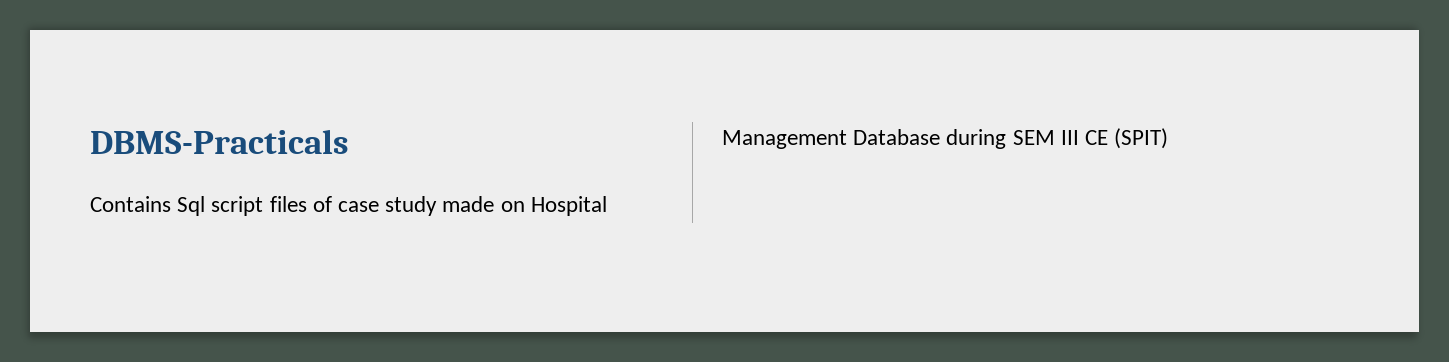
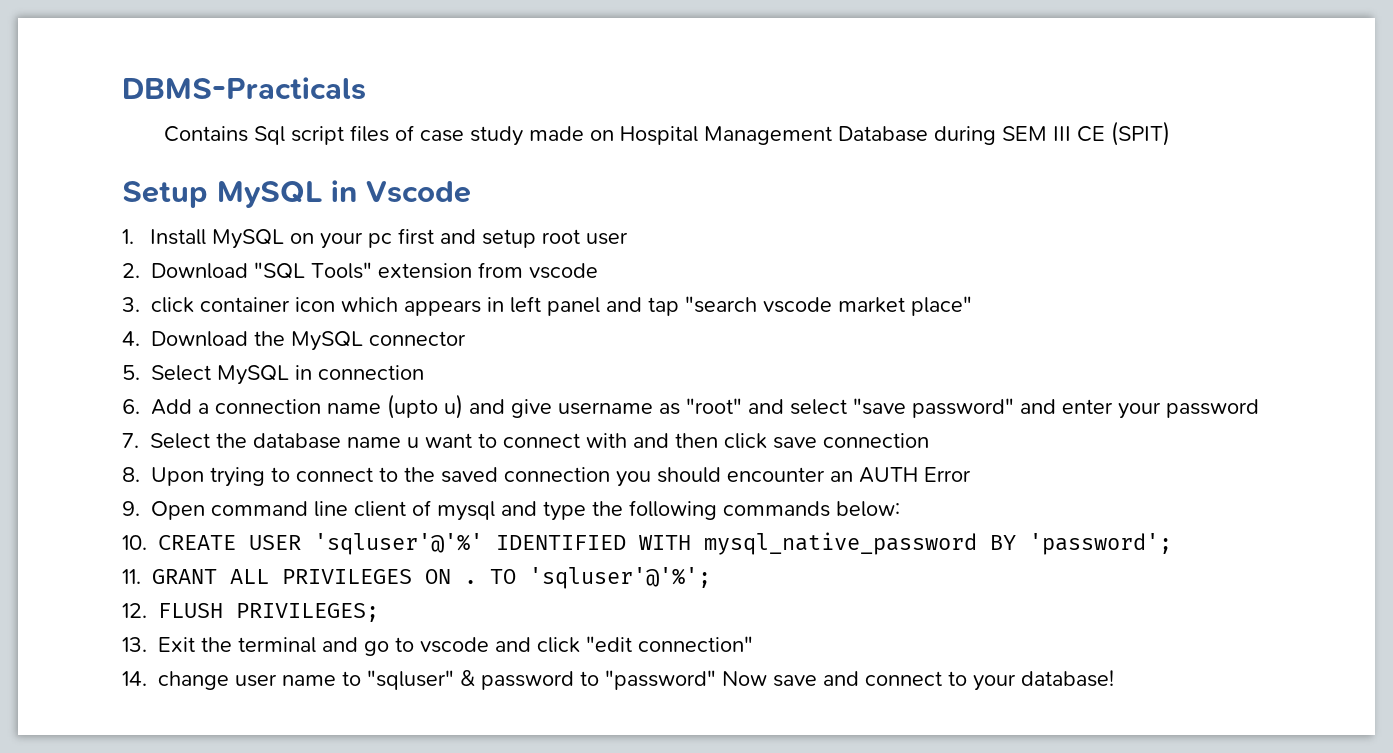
+ Setup MySQL in Vscode
+ 1. Install MySQL on your pc first and setup root user
+ 2. Download "SQL Tools" extension from vscode
+ 3. click container icon which appears in left panel and tap "search vscode market place"
+ 4. Download the MySQL connector
+ 5. Select MySQL in connection
+ 6. Add a connection name (upto u) and give username as "root" and select "save password" and enter your password
+ 7. Select the database name u want to connect with and then click save connection
+ 8. Upon trying to connect to the saved connection you should encounter an AUTH Error
+ 9. Open command line client of mysql and type the following commands below:
+ 10. CREATE USER 'sqluser'@'%' IDENTIFIED WITH mysql_native_password BY 'password';
+ 11. GRANT ALL PRIVILEGES ON . TO 'sqluser'@'%';
+ 12. FLUSH PRIVILEGES;
+ 13. Exit the terminal and go to vscode and click "edit connection"
+ 14. change user name to "sqluser" & password to "password" Now save and connect to your database!

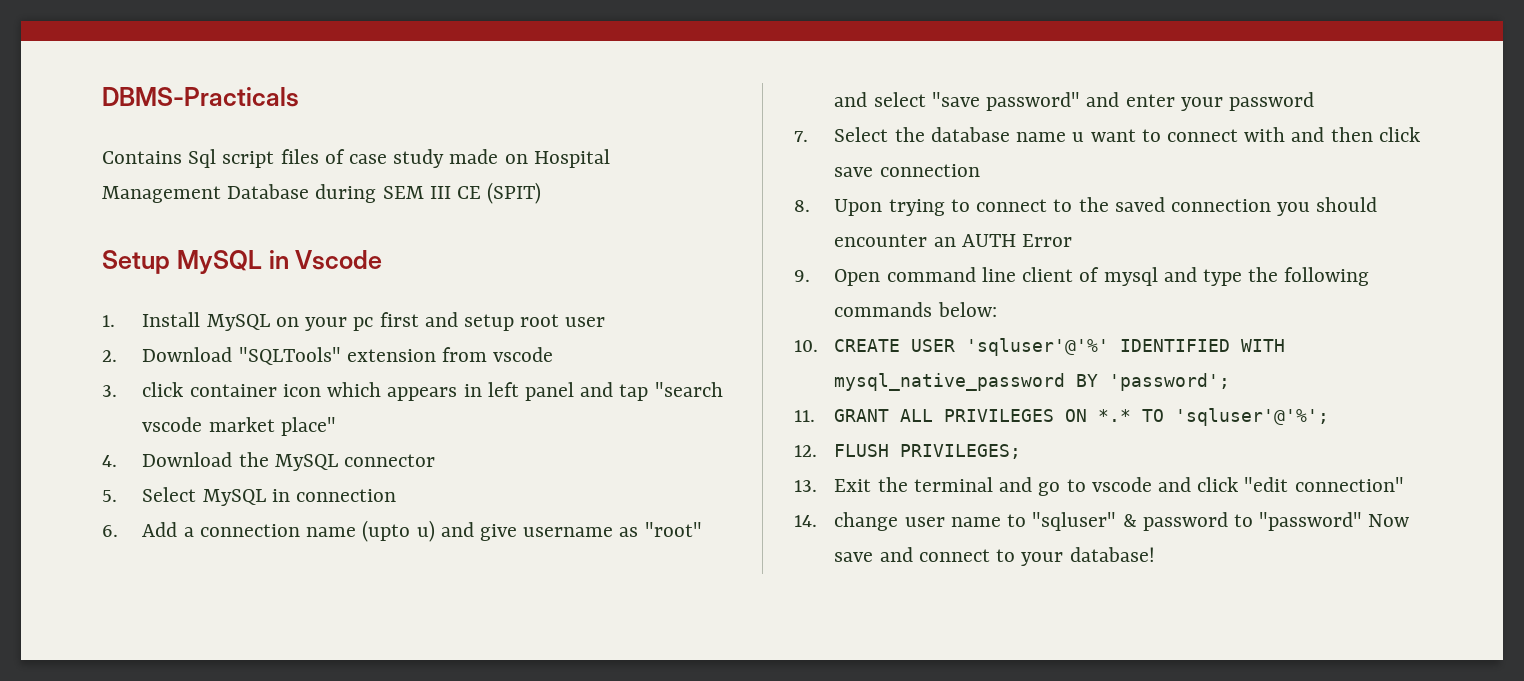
- 2. Download "SQL Tools" extension from vscode
+ 2. Download "SQLTools" extension from vscode
- 11. GRANT ALL PRIVILEGES ON . TO 'sqluser'@'%';
+ 11. GRANT ALL PRIVILEGES ON *.* TO 'sqluser'@'%';

